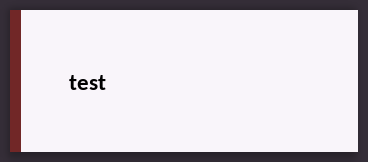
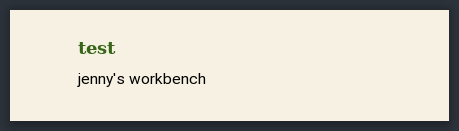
+ jenny's workbench

